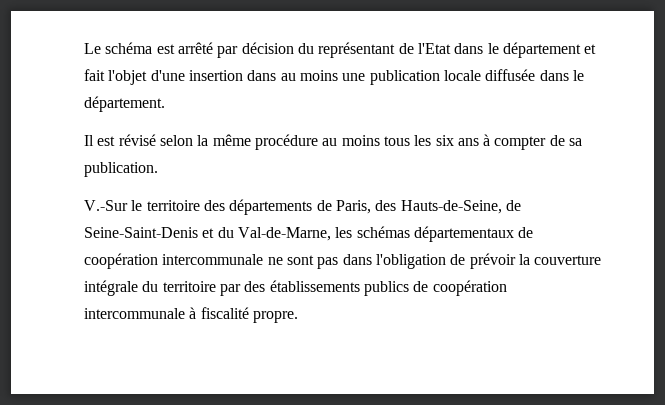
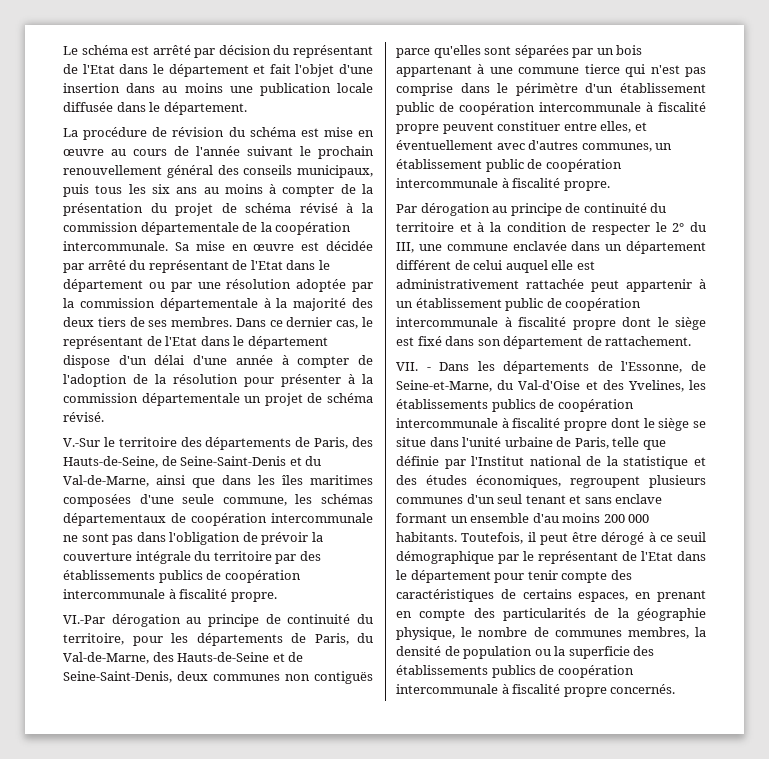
- Il est révisé selon la même procédure au moins tous les six ans à compter de sa publication.
+ La procédure de révision du schéma est mise en œuvre au cours de l'année suivant le prochain renouvellement général des conseils municipaux, puis tous les six ans au moins à compter de la présentation du projet de schéma révisé à la commission départementale de la coopération intercommunale. Sa mise en œuvre est décidée par arrêté du représentant de l'Etat dans le département ou par une résolution adoptée par la commission départementale à la majorité des deux tiers de ses membres. Dans ce dernier cas, le représentant de l'Etat dans le département dispose d'un délai d'une année à compter de l'adoption de la résolution pour présenter à la commission départementale un projet de schéma révisé.
- V.-Sur le territoire des départements de Paris, des Hauts-de-Seine, de Seine-Saint-Denis et du Val-de-Marne, les schémas départementaux de coopération intercommunale ne sont pas dans l'obligation de prévoir la couverture intégrale du territoire par des établissements publics de coopération intercommunale à fiscalité propre.
+ V.-Sur le territoire des départements de Paris, des Hauts-de-Seine, de Seine-Saint-Denis et du Val-de-Marne, ainsi que dans les îles maritimes composées d'une seule commune, les schémas départementaux de coopération intercommunale ne sont pas dans l'obligation de prévoir la couverture intégrale du territoire par des établissements publics de coopération intercommunale à fiscalité propre.
+ VI.-Par dérogation au principe de continuité du territoire, pour les départements de Paris, du Val-de-Marne, des Hauts-de-Seine et de Seine-Saint-Denis, deux communes non contiguës parce qu'elles sont séparées par un bois appartenant à une commune tierce qui n'est pas comprise dans le périmètre d'un établissement public de coopération intercommunale à fiscalité propre peuvent constituer entre elles, et éventuellement avec d'autres communes, un établissement public de coopération intercommunale à fiscalité propre.
+ Par dérogation au principe de continuité du territoire et à la condition de respecter le 2° du III, une commune enclavée dans un département différent de celui auquel elle est administrativement rattachée peut appartenir à un établissement public de coopération intercommunale à fiscalité propre dont le siège est fixé dans son département de rattachement.
+ VII. - Dans les départements de l'Essonne, de Seine-et-Marne, du Val-d'Oise et des Yvelines, les établissements publics de coopération intercommunale à fiscalité propre dont le siège se situe dans l'unité urbaine de Paris, telle que définie par l'Institut national de la statistique et des études économiques, regroupent plusieurs communes d'un seul tenant et sans enclave formant un ensemble d'au moins 200 000 habitants. Toutefois, il peut être dérogé à ce seuil démographique par le représentant de l'Etat dans le département pour tenir compte des caractéristiques de certains espaces, en prenant en compte des particularités de la géographie physique, le nombre de communes membres, la densité de population ou la superficie des établissements publics de coopération intercommunale à fiscalité propre concernés.

